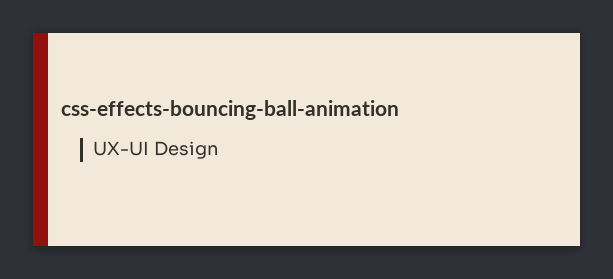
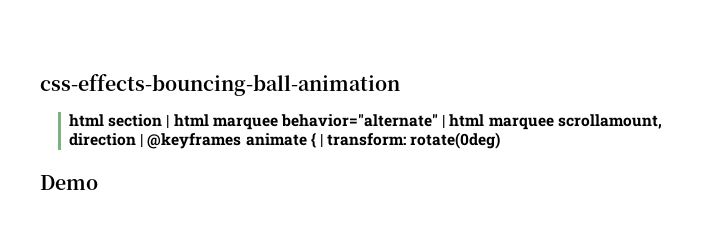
- UX-UI Design
+ html section | html marquee behavior="alternate" | html marquee scrollamount, direction | @keyframes animate { | transform: rotate(0deg)
+ Demo

